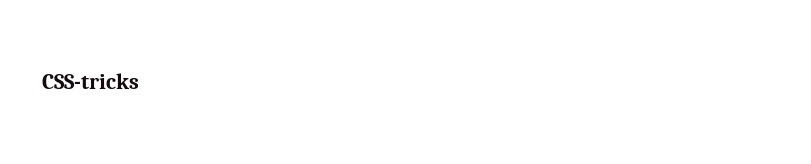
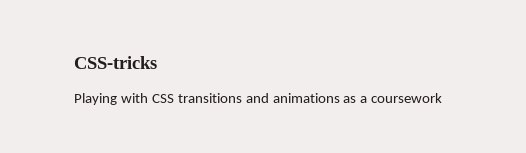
+ Playing with CSS transitions and animations as a coursework

